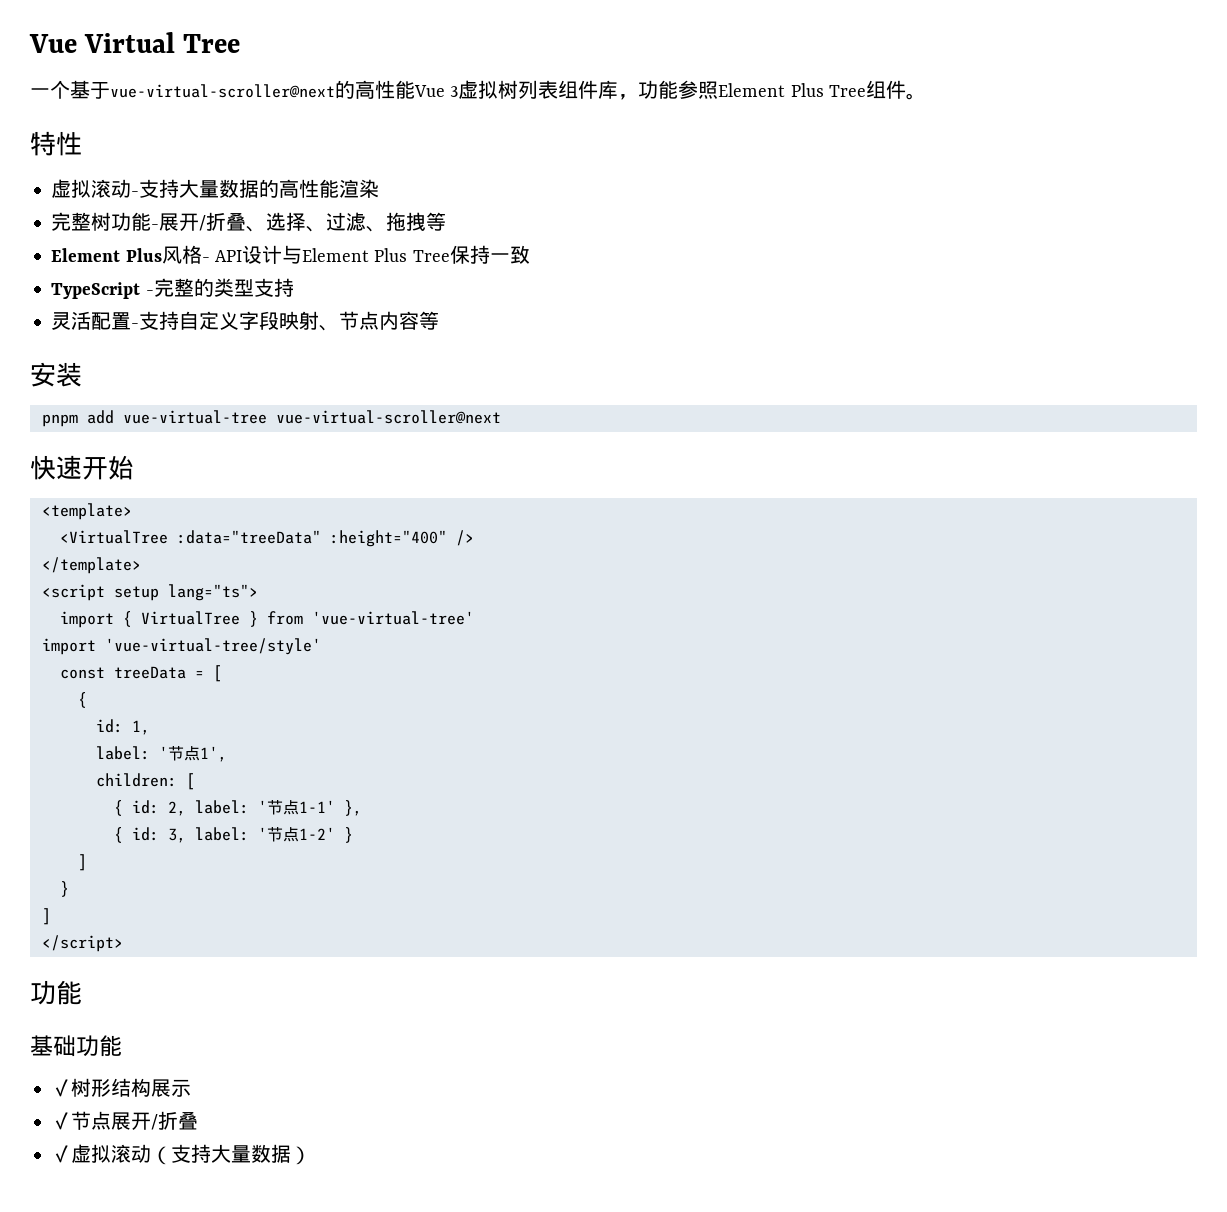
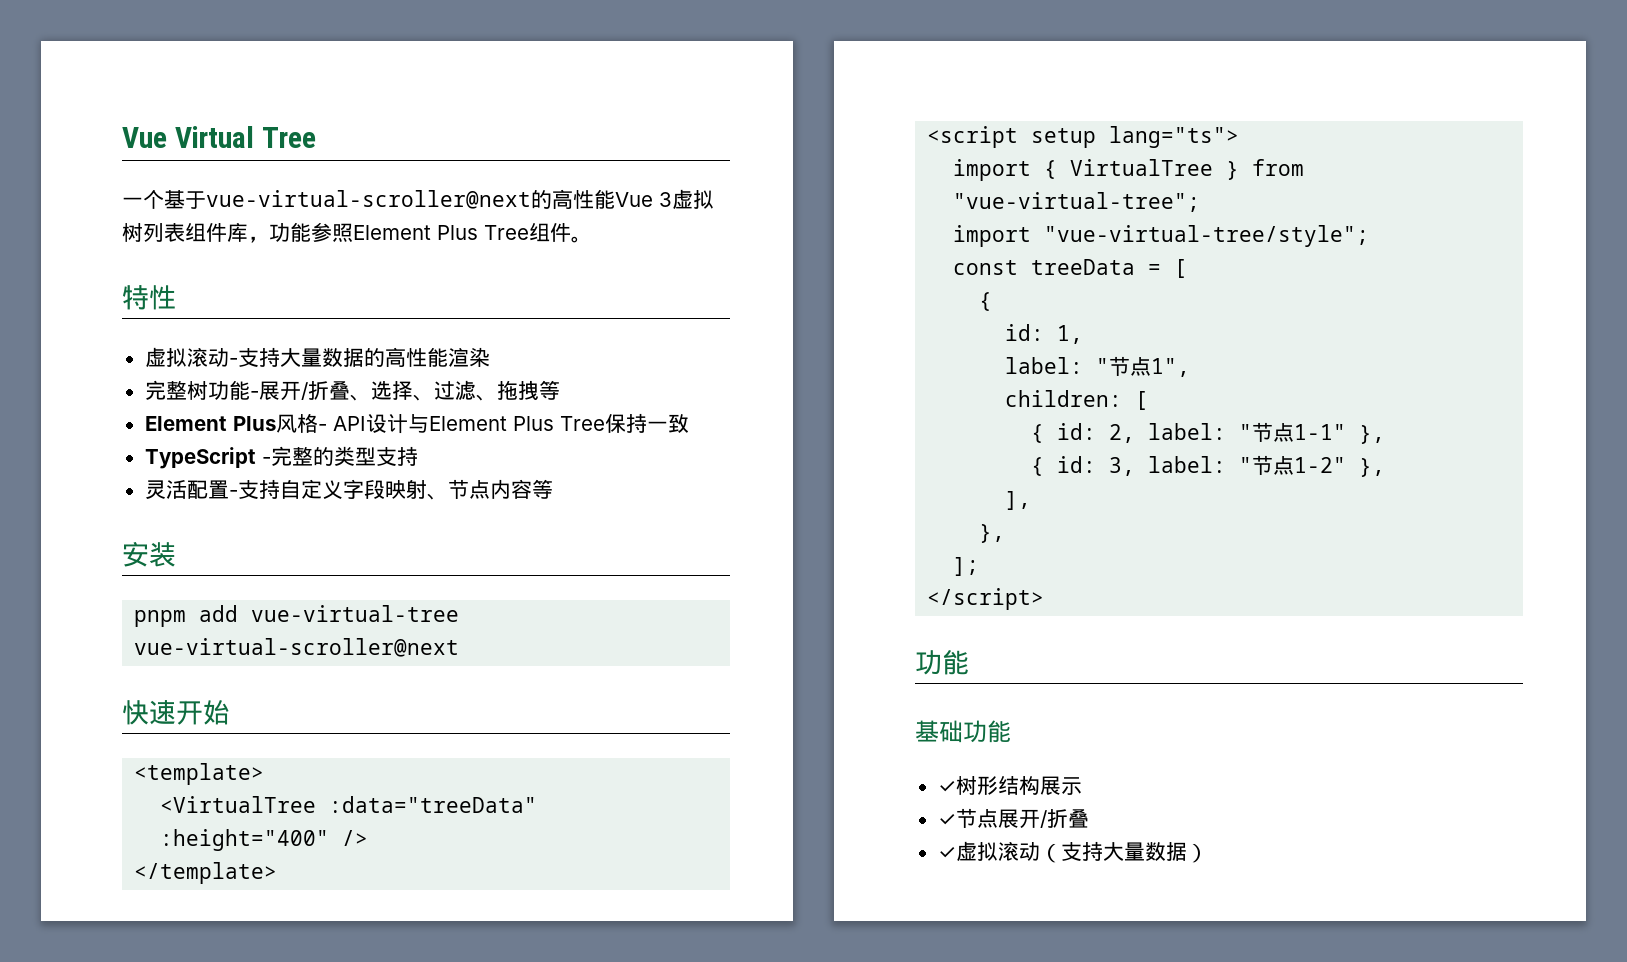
- import { VirtualTree } from 'vue-virtual-tree'
- import 'vue-virtual-tree/style'
+ import { VirtualTree } from "vue-virtual-tree";
+ import "vue-virtual-tree/style";
- label: '节点1',
+ label: "节点1",
- { id: 2, label: '节点1-1' },
+ { id: 2, label: "节点1-1" },
- { id: 3, label: '节点1-2' }
- ]
- }
- ]
+ { id: 3, label: "节点1-2" },
+ ],
+ },
+ ];

